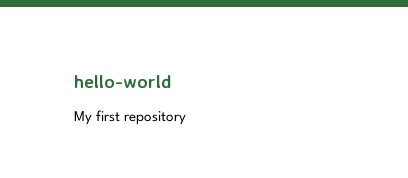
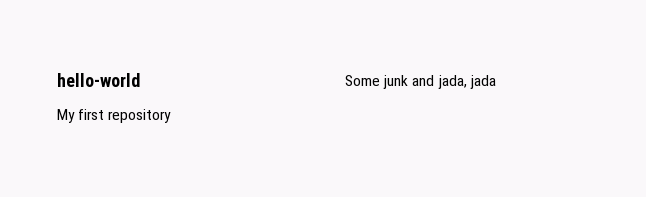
+ Some junk and jada, jada

